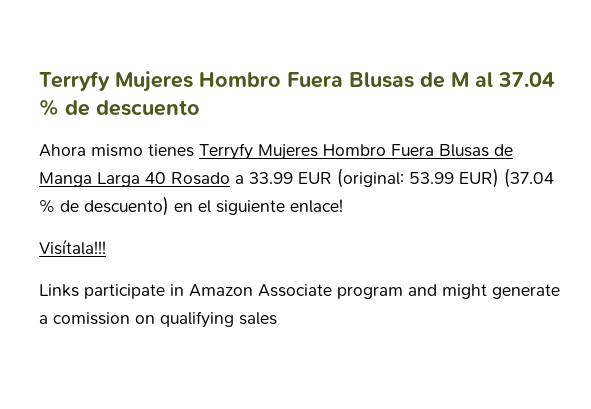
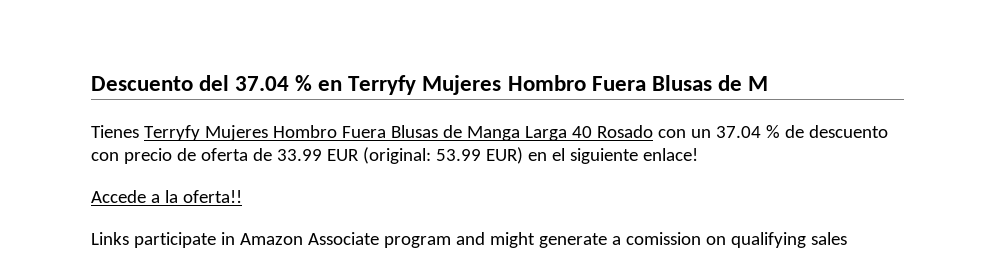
- Terryfy Mujeres Hombro Fuera Blusas de M al 37.04 % de descuento
- Ahora mismo tienes Terryfy Mujeres Hombro Fuera Blusas de Manga Larga 40 Rosado a 33.99 EUR (original: 53.99 EUR) (37.04 % de descuento) en el siguiente enlace!
+ Descuento del 37.04 % en Terryfy Mujeres Hombro Fuera Blusas de M
+ Tienes Terryfy Mujeres Hombro Fuera Blusas de Manga Larga 40 Rosado con un 37.04 % de descuento con precio de oferta de 33.99 EUR (original: 53.99 EUR) en el siguiente enlace!
- Visítala!!!
+ Accede a la oferta!!

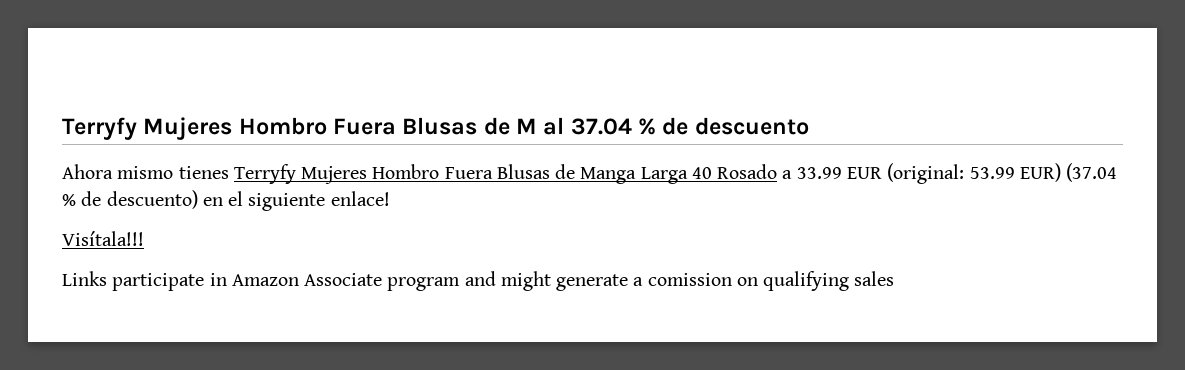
- Descuento del 37.04 % en Terryfy Mujeres Hombro Fuera Blusas de M
- Tienes Terryfy Mujeres Hombro Fuera Blusas de Manga Larga 40 Rosado con un 37.04 % de descuento con precio de oferta de 33.99 EUR (original: 53.99 EUR) en el siguiente enlace!
+ Terryfy Mujeres Hombro Fuera Blusas de M al 37.04 % de descuento
+ Ahora mismo tienes Terryfy Mujeres Hombro Fuera Blusas de Manga Larga 40 Rosado a 33.99 EUR (original: 53.99 EUR) (37.04 % de descuento) en el siguiente enlace!
- Accede a la oferta!!
+ Visítala!!!

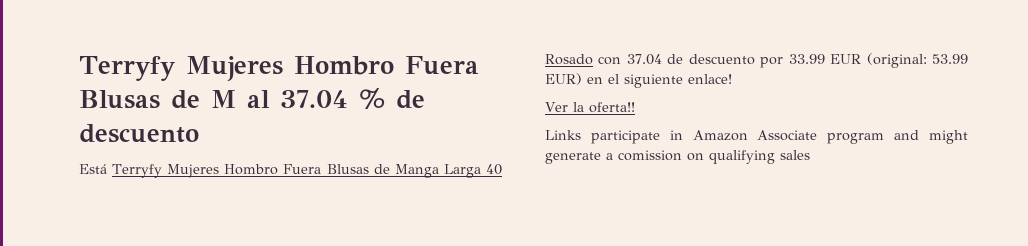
- Ahora mismo tienes Terryfy Mujeres Hombro Fuera Blusas de Manga Larga 40 Rosado a 33.99 EUR (original: 53.99 EUR) (37.04 % de descuento) en el siguiente enlace!
+ Está Terryfy Mujeres Hombro Fuera Blusas de Manga Larga 40 Rosado con 37.04 de descuento por 33.99 EUR (original: 53.99 EUR) en el siguiente enlace!
- Visítala!!!
+ Ver la oferta!!

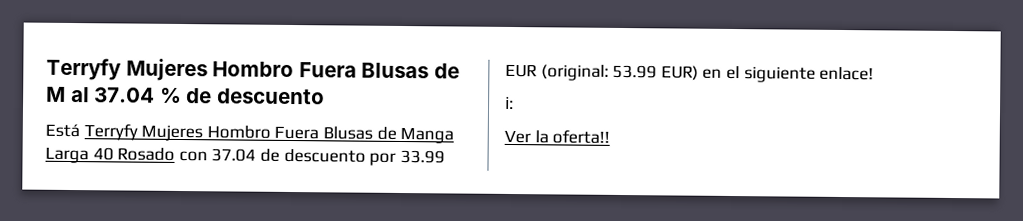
+ ℹ:
- Links participate in Amazon Associate program and might generate a comission on qualifying sales

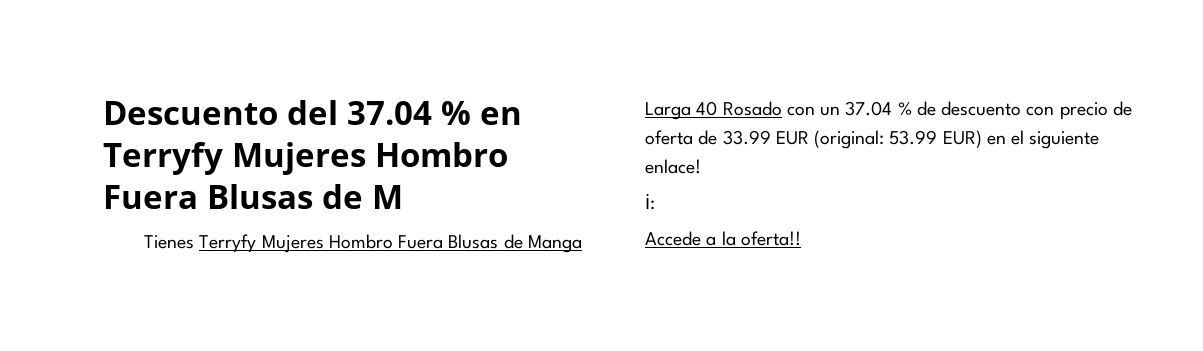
- Terryfy Mujeres Hombro Fuera Blusas de M al 37.04 % de descuento
- Está Terryfy Mujeres Hombro Fuera Blusas de Manga Larga 40 Rosado con 37.04 de descuento por 33.99 EUR (original: 53.99 EUR) en el siguiente enlace!
+ Descuento del 37.04 % en Terryfy Mujeres Hombro Fuera Blusas de M
+ Tienes Terryfy Mujeres Hombro Fuera Blusas de Manga Larga 40 Rosado con un 37.04 % de descuento con precio de oferta de 33.99 EUR (original: 53.99 EUR) en el siguiente enlace!
- Ver la oferta!!
+ Accede a la oferta!!

